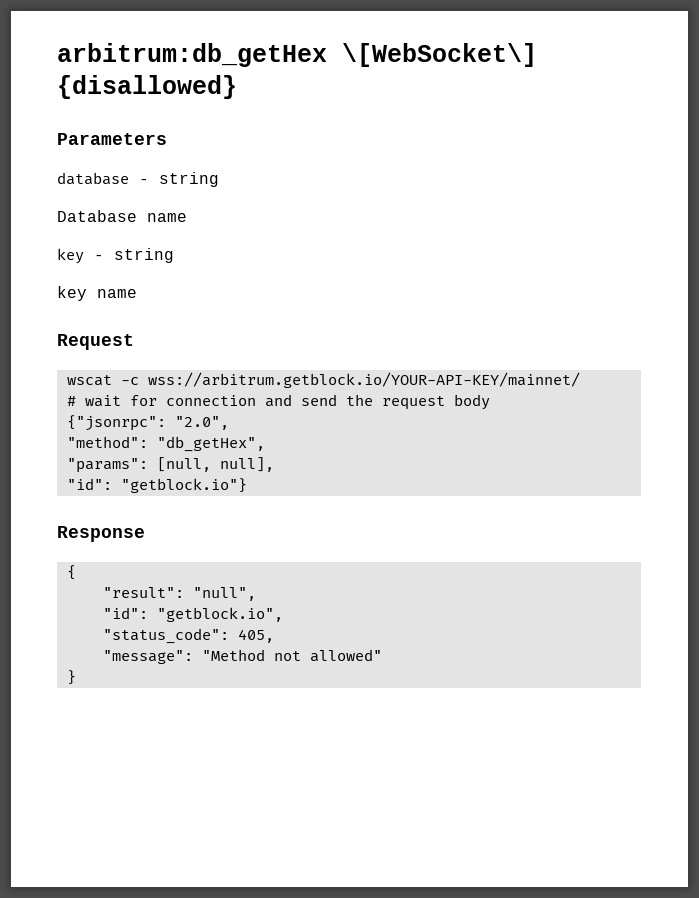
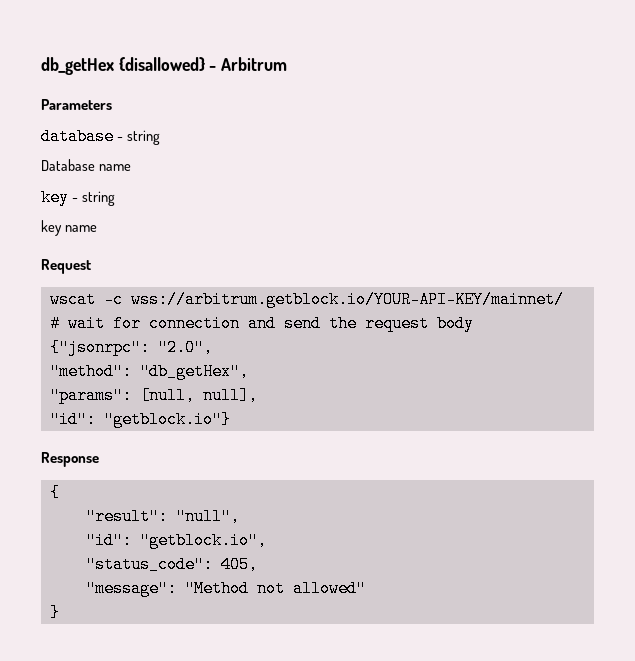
- arbitrum:db_getHex \[WebSocket\] {disallowed}
+ db_getHex {disallowed} - Arbitrum

